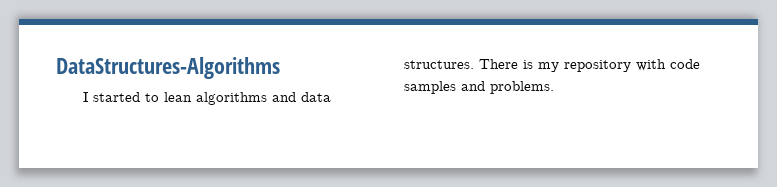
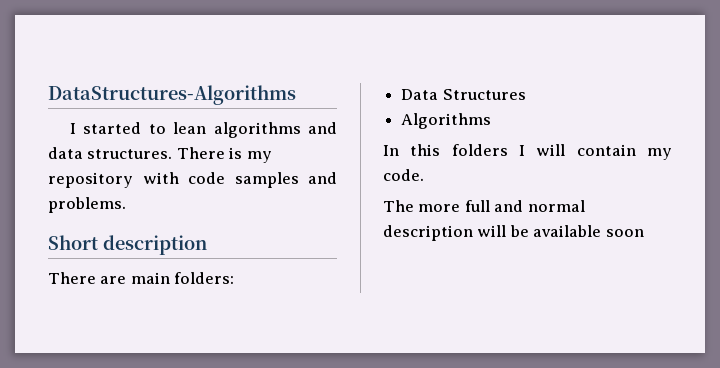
+ Short description
+ There are main folders:
+ Data Structures
+ Algorithms
+ In this folders I will contain my code.
+ The more full and normal description will be available soon

